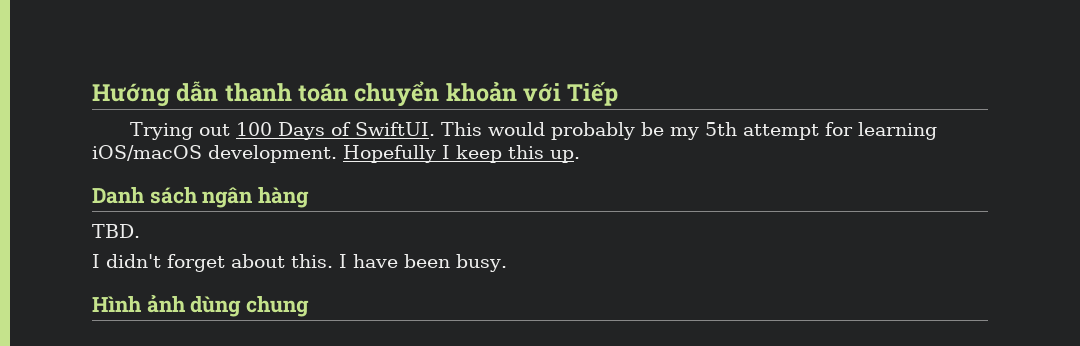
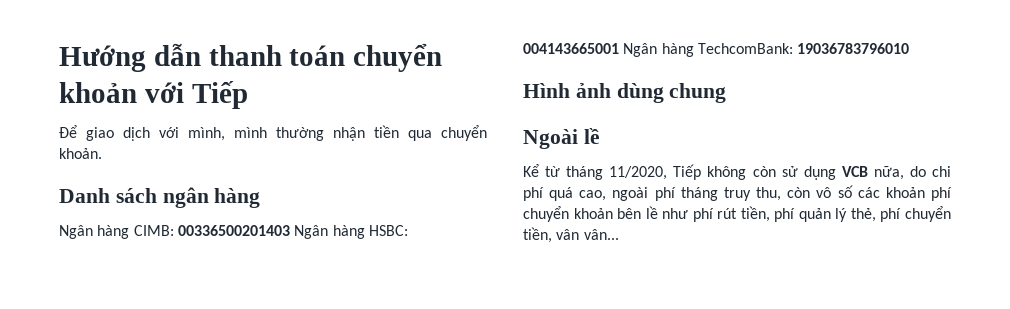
- Trying out 100 Days of SwiftUI. This would probably be my 5th attempt for learning iOS/macOS development. Hopefully I keep this up.
+ Để giao dịch với mình, mình thường nhận tiền qua chuyển khoản.
  Danh sách ngân hàng
- TBD.
- I didn't forget about this. I have been busy.
+ Ngân hàng CIMB: 00336500201403 Ngân hàng HSBC: 004143665001 Ngân hàng TechcomBank: 19036783796010
  Hình ảnh dùng chung
+ Ngoài lề
+ Kể từ tháng 11/2020, Tiếp không còn sử dụng VCB nữa, do chi phí quá cao, ngoài phí tháng truy thu, còn vô số các khoản phí chuyển khoản bên lề như phí rút tiền, phí quản lý thẻ, phí chuyển tiền, vân vân...

